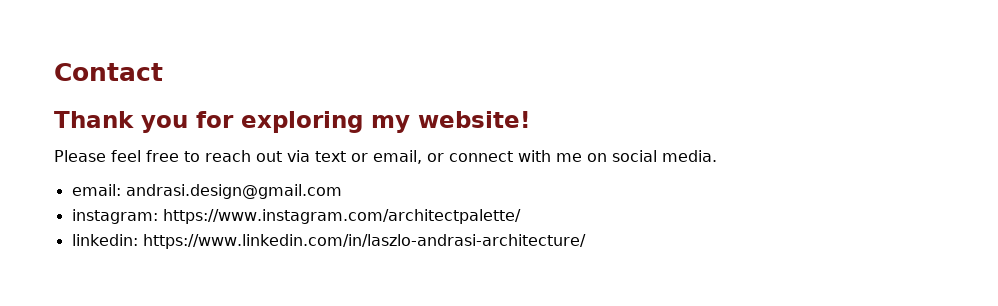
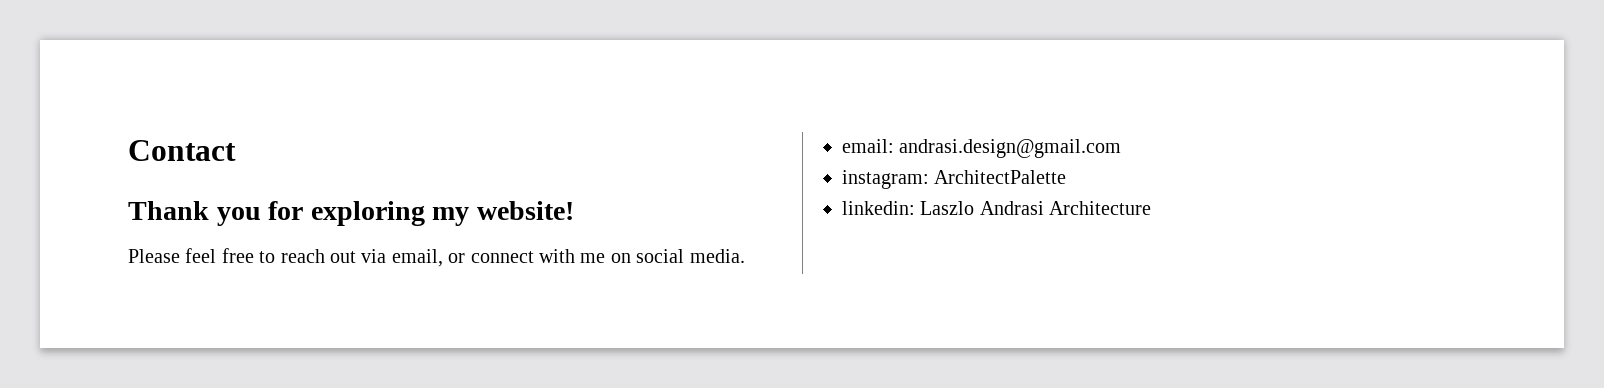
- Please feel free to reach out via text or email, or connect with me on social media.
+ Please feel free to reach out via email, or connect with me on social media.
- instagram: https://www.instagram.com/architectpalette/
+ instagram: ArchitectPalette
- linkedin: https://www.linkedin.com/in/laszlo-andrasi-architecture/
+ linkedin: Laszlo Andrasi Architecture

